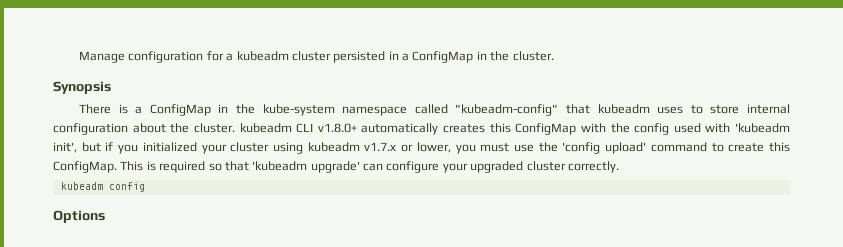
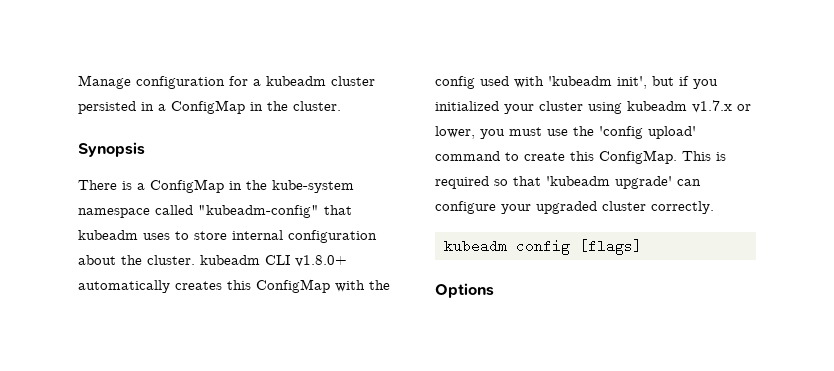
- kubeadm config
+ kubeadm config [flags]

